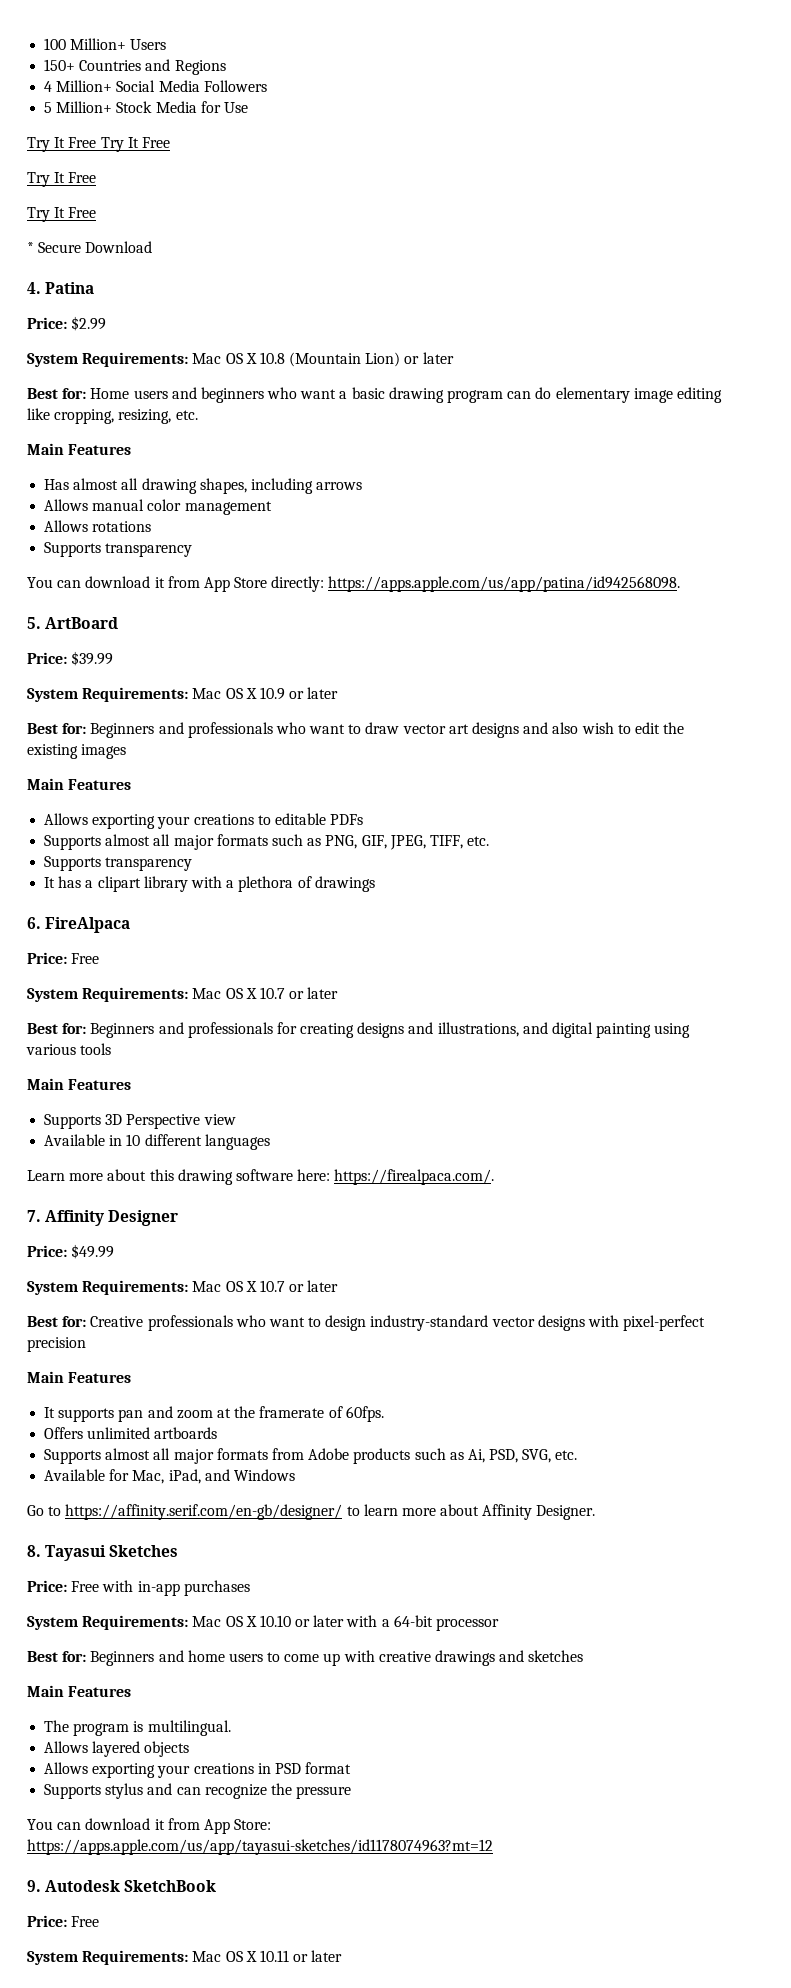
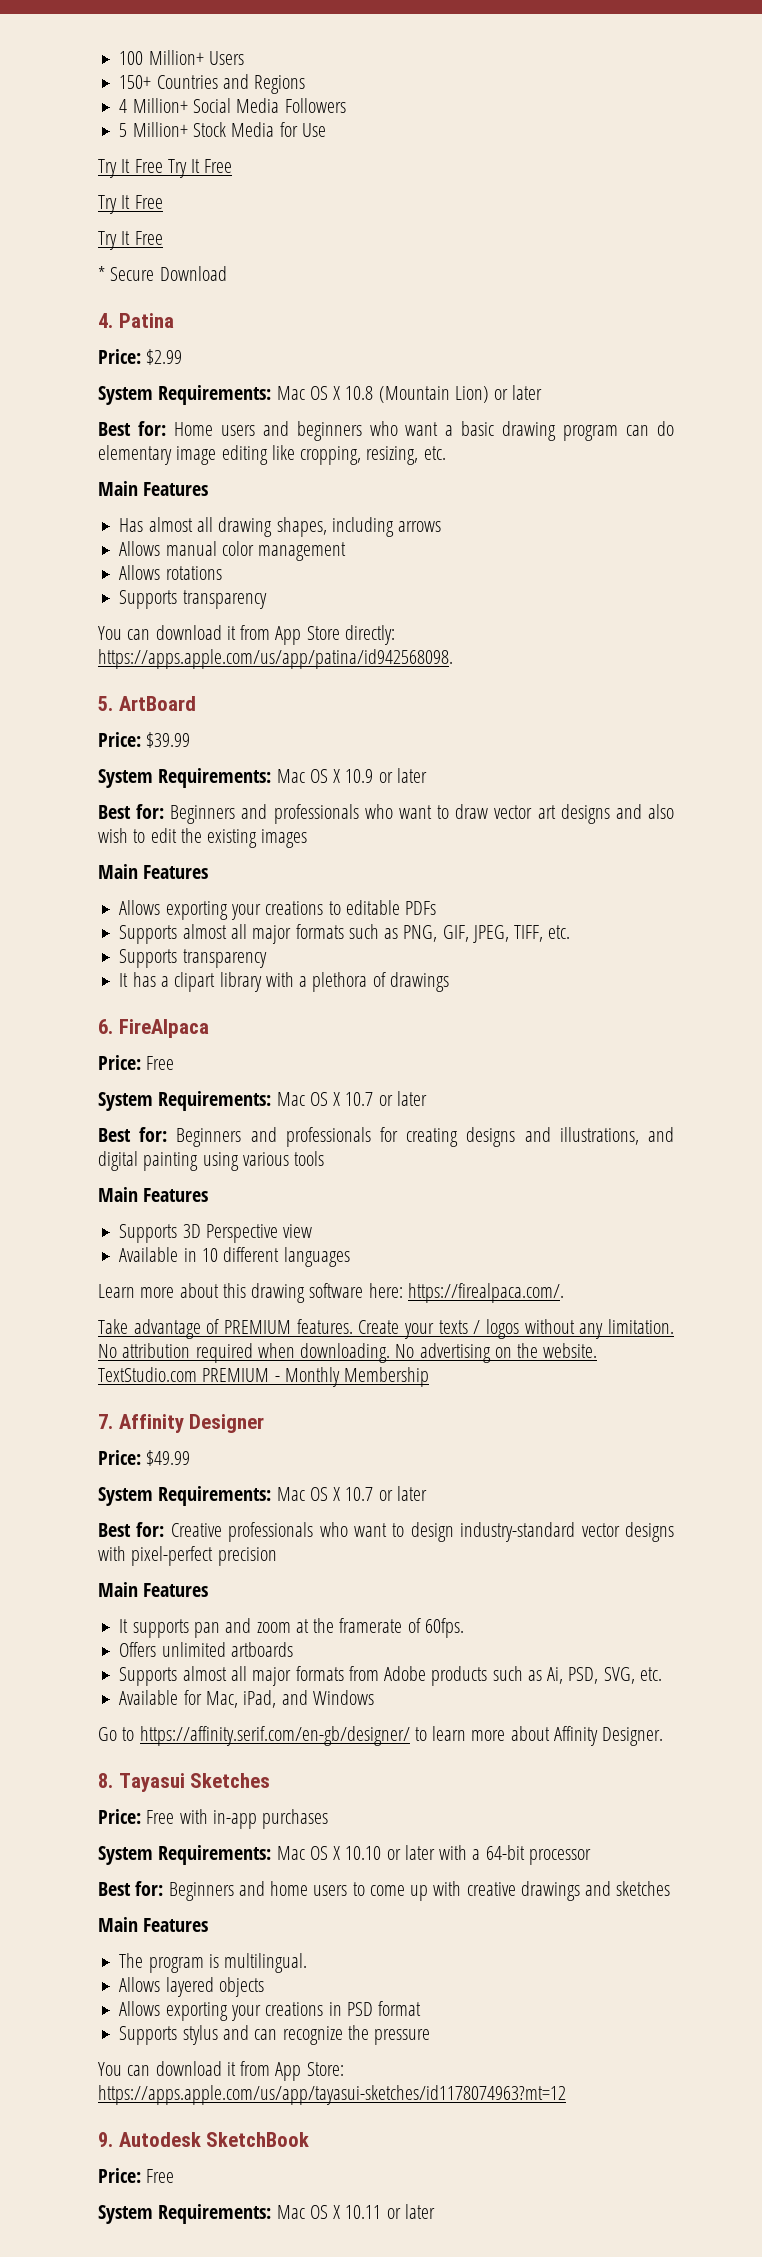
+ Take advantage of PREMIUM features. Create your texts / logos without any limitation. No attribution required when downloading. No advertising on the website. TextStudio.com PREMIUM - Monthly Membership

